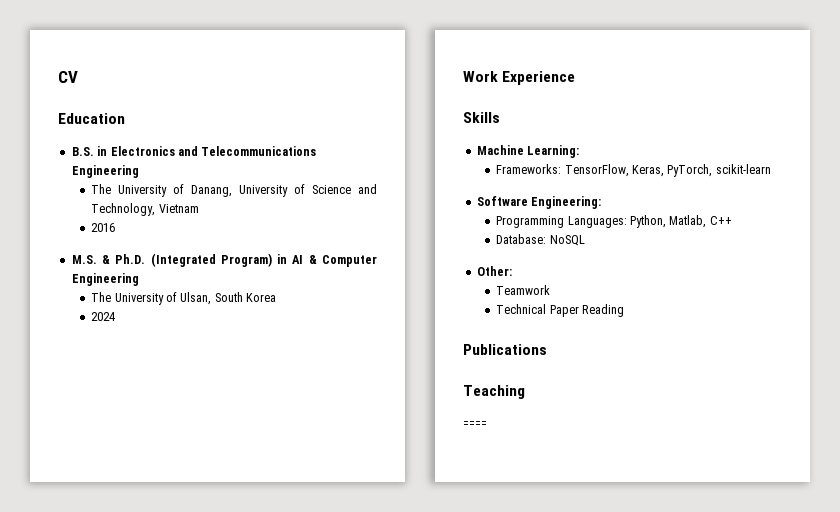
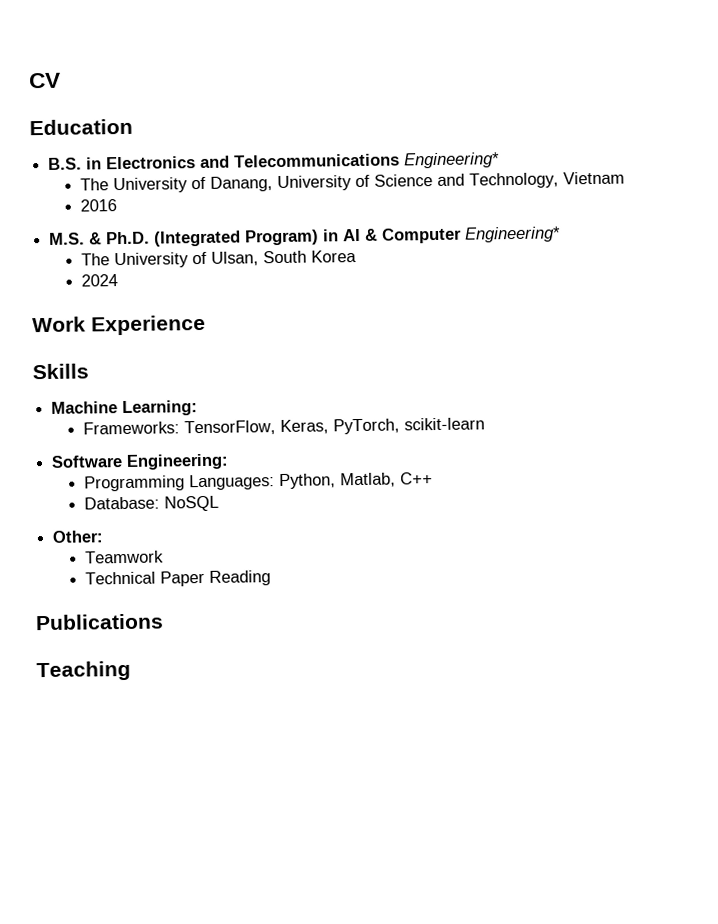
- B.S. in Electronics and Telecommunications Engineering
+ B.S. in Electronics and Telecommunications Engineering*
- M.S. & Ph.D. (Integrated Program) in AI & Computer Engineering
+ M.S. & Ph.D. (Integrated Program) in AI & Computer Engineering*
- ====

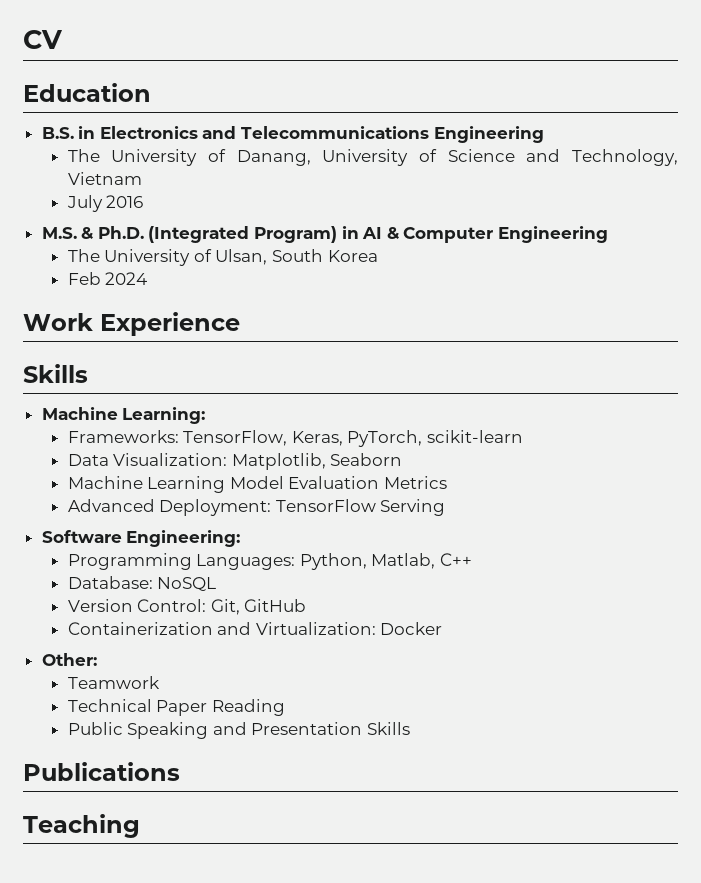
- B.S. in Electronics and Telecommunications Engineering*
+ B.S. in Electronics and Telecommunications Engineering
- 2016
+ July 2016
- M.S. & Ph.D. (Integrated Program) in AI & Computer Engineering*
+ M.S. & Ph.D. (Integrated Program) in AI & Computer Engineering
- 2024
+ Feb 2024
+ Data Visualization: Matplotlib, Seaborn
+ Machine Learning Model Evaluation Metrics
+ Advanced Deployment: TensorFlow Serving
+ Version Control: Git, GitHub
+ Containerization and Virtualization: Docker
+ Public Speaking and Presentation Skills

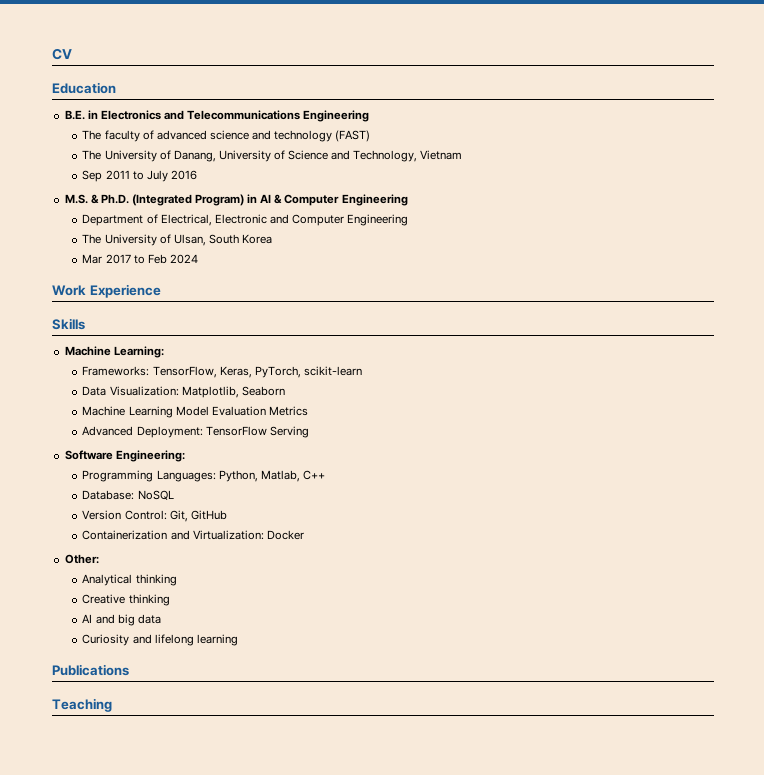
- B.S. in Electronics and Telecommunications Engineering
+ B.E. in Electronics and Telecommunications Engineering
+ The faculty of advanced science and technology (FAST)
- July 2016
+ Sep 2011 to July 2016
+ Department of Electrical, Electronic and Computer Engineering
- Feb 2024
+ Mar 2017 to Feb 2024
- Teamwork
- Technical Paper Reading
- Public Speaking and Presentation Skills
+ Analytical thinking
+ Creative thinking
+ AI and big data
+ Curiosity and lifelong learning

